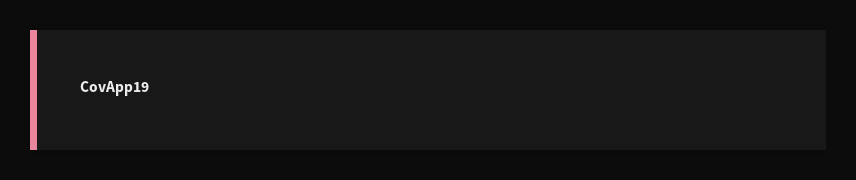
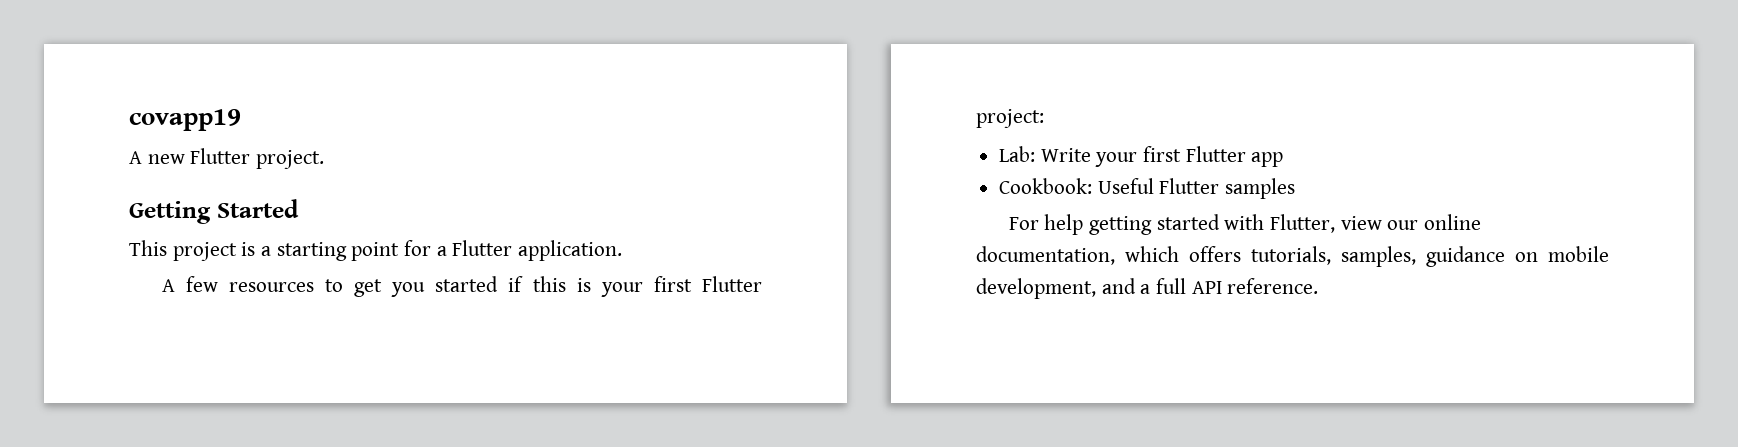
- CovApp19
+ covapp19
+ A new Flutter project.
+ Getting Started
+ This project is a starting point for a Flutter application.
+ A few resources to get you started if this is your first Flutter project:
+ Lab: Write your first Flutter app
+ Cookbook: Useful Flutter samples
+ For help getting started with Flutter, view our online documentation, which offers tutorials, samples, guidance on mobile development, and a full API reference.

